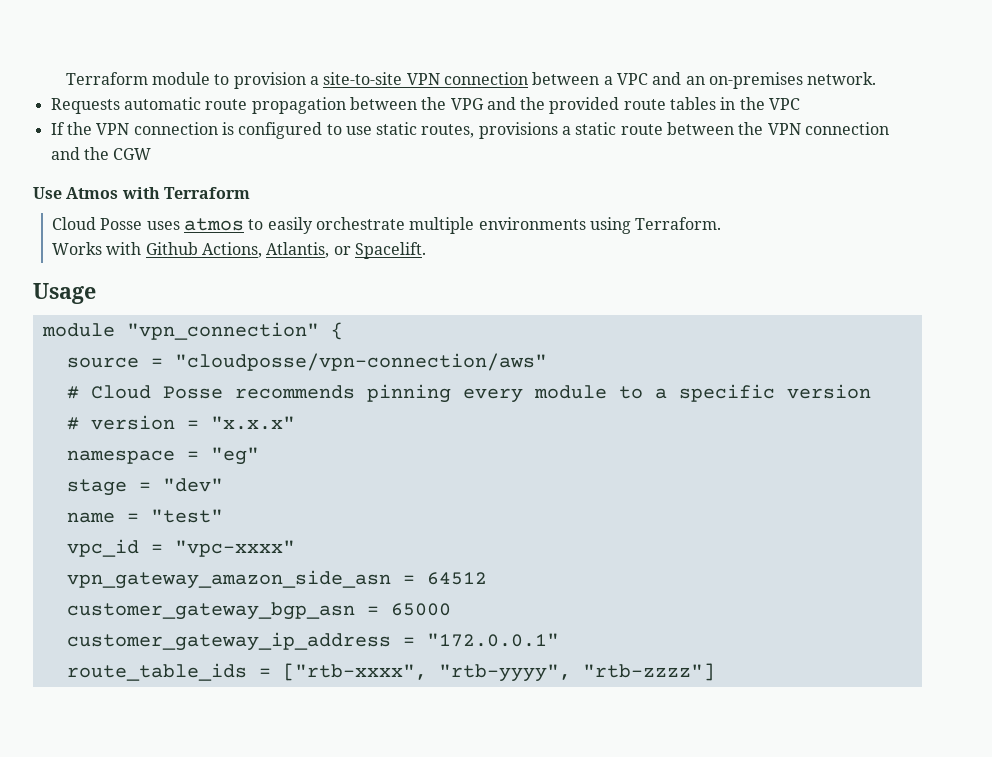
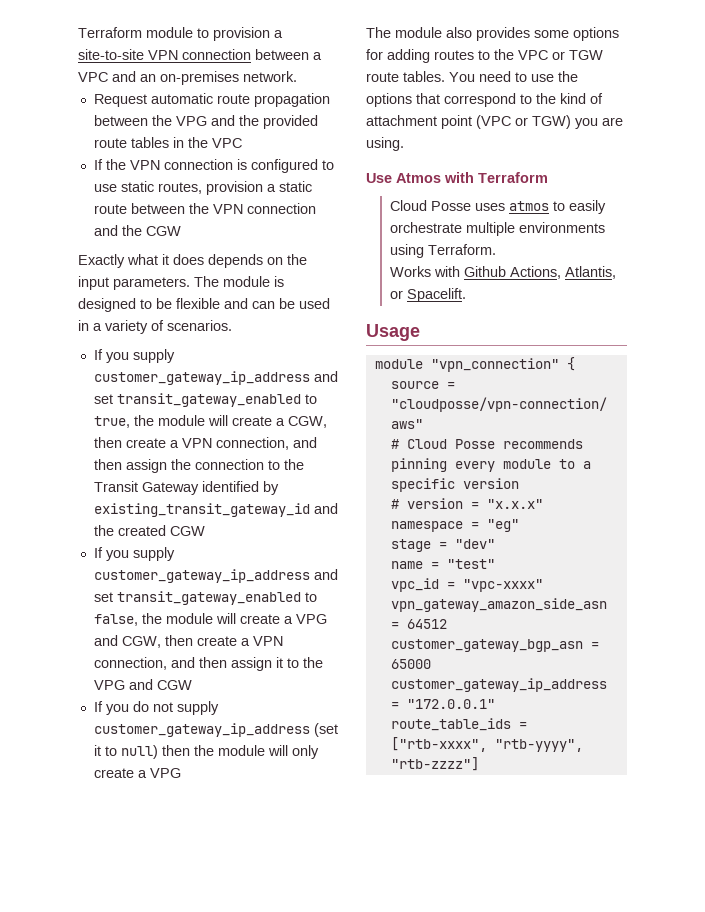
- Requests automatic route propagation between the VPG and the provided route tables in the VPC
+ Request automatic route propagation between the VPG and the provided route tables in the VPC
- If the VPN connection is configured to use static routes, provisions a static route between the VPN connection and the CGW
+ If the VPN connection is configured to use static routes, provision a static route between the VPN connection and the CGW
+ Exactly what it does depends on the input parameters. The module is designed to be flexible and can be used in a variety of scenarios.
+ If you supply customer_gateway_ip_address and set transit_gateway_enabled to true, the module will create a CGW, then create a VPN connection, and then assign the connection to the Transit Gateway identified by existing_transit_gateway_id and the created CGW
+ If you supply customer_gateway_ip_address and set transit_gateway_enabled to false, the module will create a VPG and CGW, then create a VPN connection, and then assign it to the VPG and CGW
+ If you do not supply customer_gateway_ip_address (set it to null) then the module will only create a VPG
+ The module also provides some options for adding routes to the VPC or TGW route tables. You need to use the options that correspond to the kind of attachment point (VPC or TGW) you are using.

